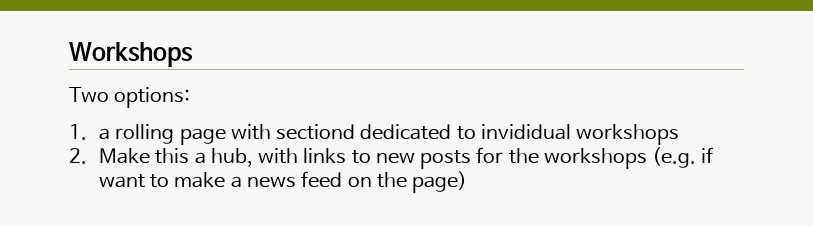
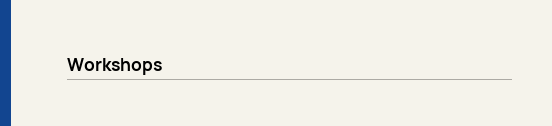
- Two options:
- 1. a rolling page with sectiond dedicated to invididual workshops
- 2. Make this a hub, with links to new posts for the workshops (e.g. if want to make a news feed on the page)

